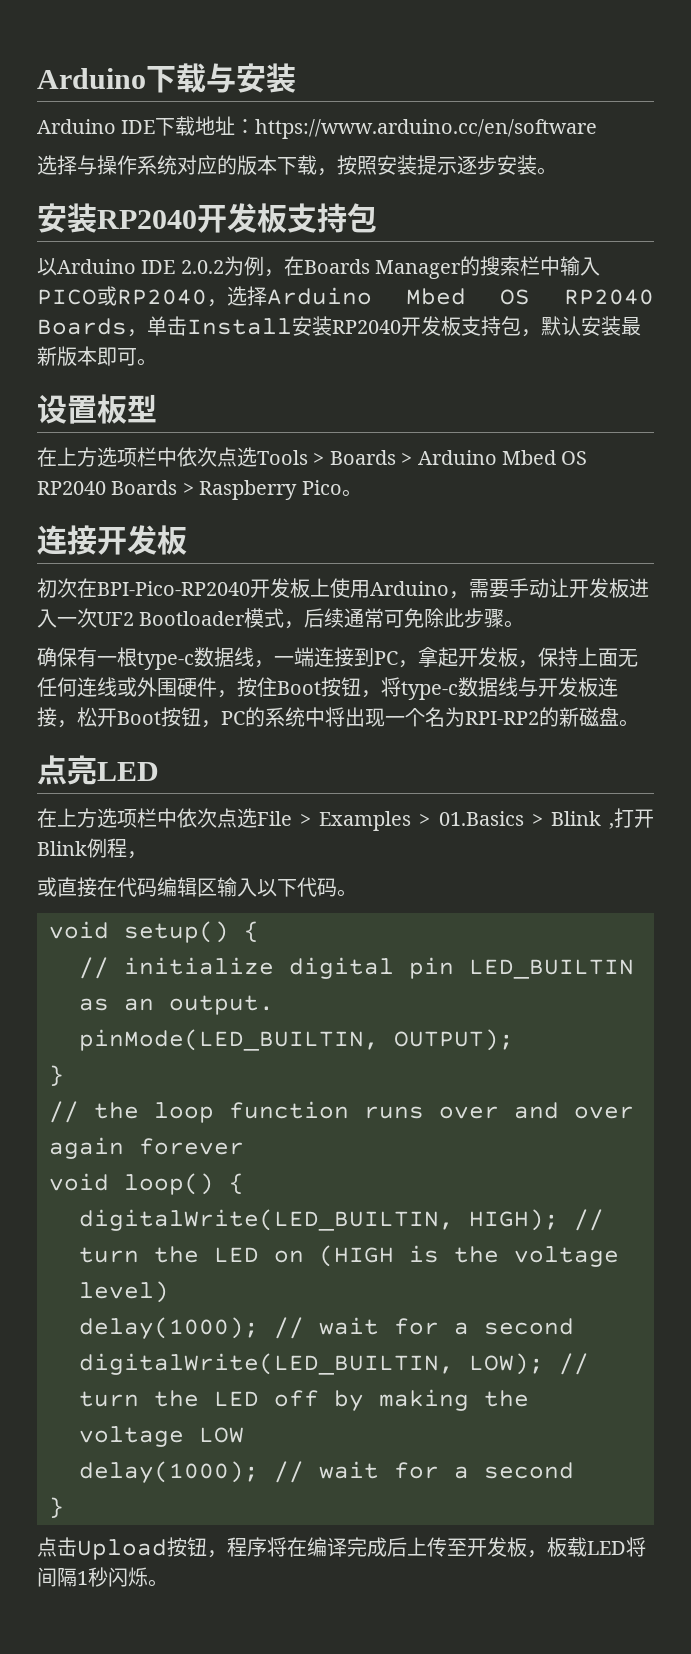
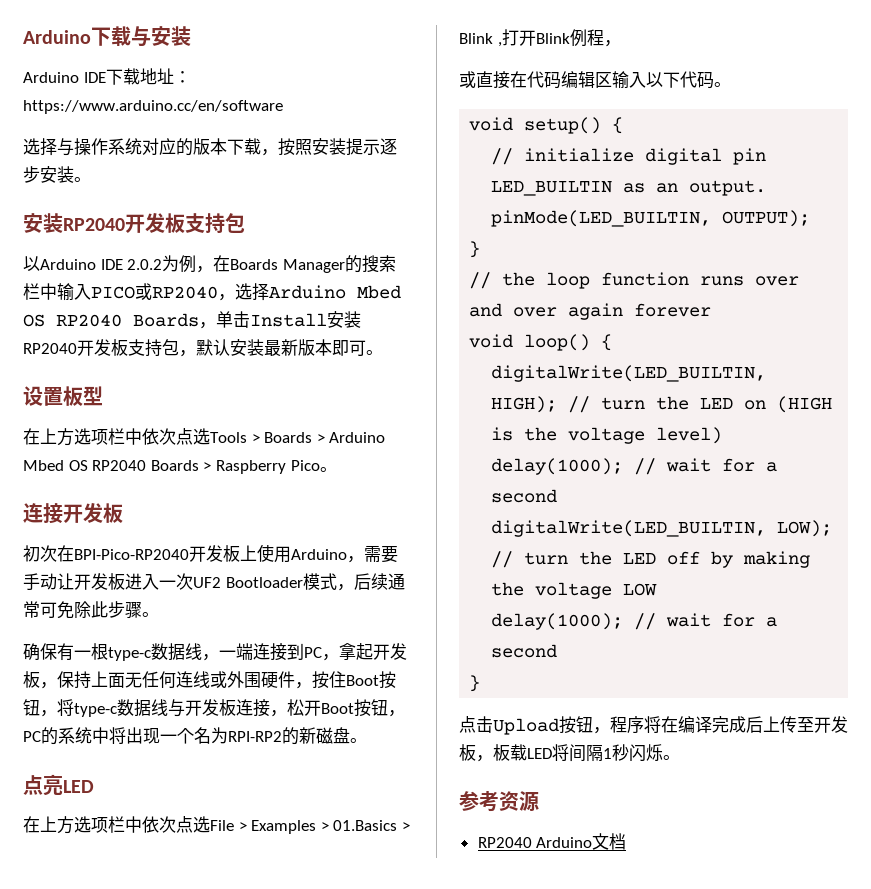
+ 参考资源
+ RP2040 Arduino文档

